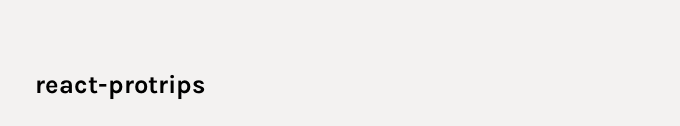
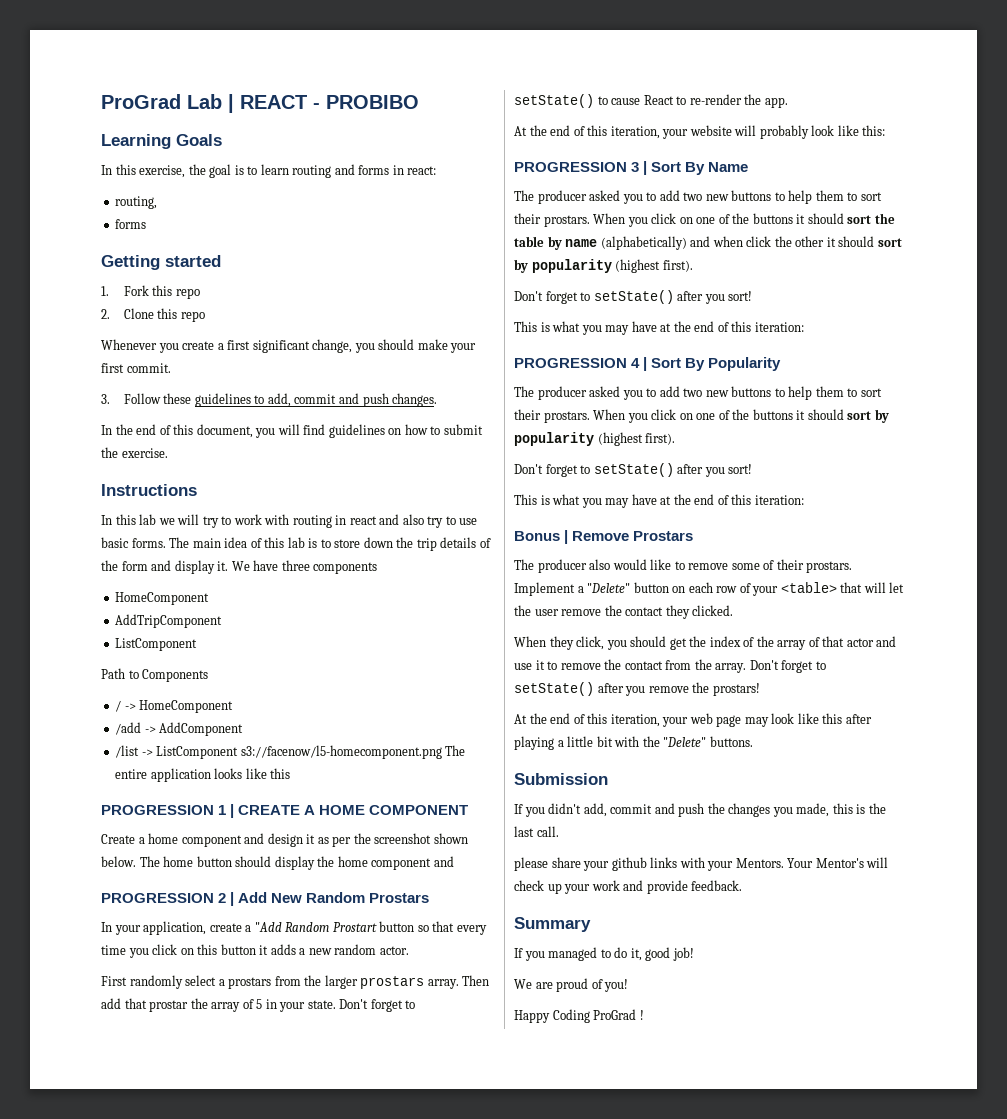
- react-protrips
+ ProGrad Lab | REACT - PROBIBO
+ Learning Goals
+ In this exercise, the goal is to learn routing and forms in react:
+ routing,
+ forms
+ Getting started
+ 1. Fork this repo
+ 2. Clone this repo
+ Whenever you create a first significant change, you should make your first commit.
+ 3. Follow these guidelines to add, commit and push changes.
+ In the end of this document, you will find guidelines on how to submit the exercise.
+ Instructions
+ In this lab we will try to work with routing in react and also try to use basic forms. The main idea of this lab is to store down the trip details of the form and display it. We have three components
+ HomeComponent
+ AddTripComponent
+ ListComponent
+ Path to Components
+ / -> HomeComponent
+ /add -> AddComponent
+ /list -> ListComponent s3://facenow/l5-homecomponent.png The entire application looks like this
+ PROGRESSION 1 | CREATE A HOME COMPONENT
+ Create a home component and design it as per the screenshot shown below. The home button should display the home component and
+ PROGRESSION 2 | Add New Random Prostars
+ In your application, create a "Add Random Prostart button so that every time you click on this button it adds a new random actor.
+ First randomly select a prostars from the larger prostars array. Then add that prostar the array of 5 in your state. Don't forget to setState() to cause React to re-render the app.
+ At the end of this iteration, your website will probably look like this:
+ PROGRESSION 3 | Sort By Name
+ The producer asked you to add two new buttons to help them to sort their prostars. When you click on one of the buttons it should sort the table by name (alphabetically) and when click the other it should sort by popularity (highest first).
+ Don't forget to setState() after you sort!
+ This is what you may have at the end of this iteration:
+ PROGRESSION 4 | Sort By Popularity
+ The producer asked you to add two new buttons to help them to sort their prostars. When you click on one of the buttons it should sort by popularity (highest first).
+ Don't forget to setState() after you sort!
+ This is what you may have at the end of this iteration:
+ Bonus | Remove Prostars
+ The producer also would like to remove some of their prostars. Implement a "Delete" button on each row of your <table> that will let the user remove the contact they clicked.
+ When they click, you should get the index of the array of that actor and use it to remove the contact from the array. Don't forget to setState() after you remove the prostars!
+ At the end of this iteration, your web page may look like this after playing a little bit with the "Delete" buttons.
+ Submission
+ If you didn't add, commit and push the changes you made, this is the last call.
+ please share your github links with your Mentors. Your Mentor's will check up your work and provide feedback.
+ Summary
+ If you managed to do it, good job!
+ We are proud of you!
+ Happy Coding ProGrad !

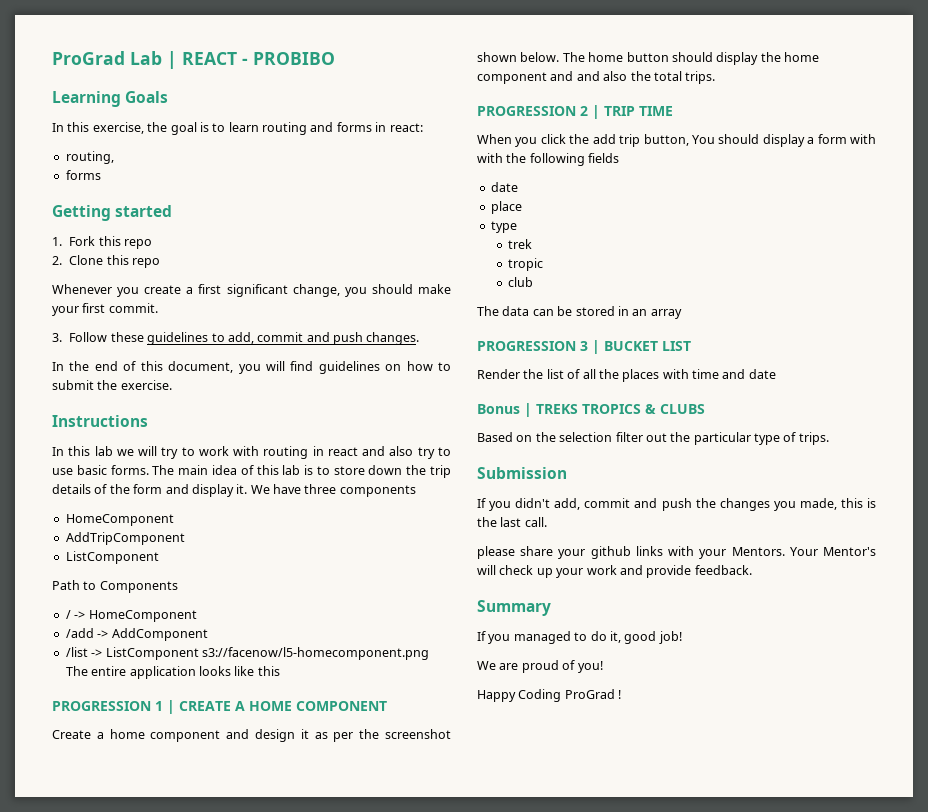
- The home button should display the home component and
- PROGRESSION 2 | Add New Random Prostars
- In your application, create a "Add Random Prostart button so that every time you click on this button it adds a new random actor.
- First randomly select a prostars from the larger prostars array. Then add that prostar the array of 5 in your state. Don't forget to setState() to cause React to re-render the app.
- At the end of this iteration, your website will probably look like this:
- PROGRESSION 3 | Sort By Name
- The producer asked you to add two new buttons to help them to sort their prostars. When you click on one of the buttons it should sort the table by name (alphabetically) and when click the other it should sort by popularity (highest first).
- Don't forget to setState() after you sort!
- This is what you may have at the end of this iteration:
- PROGRESSION 4 | Sort By Popularity
- The producer asked you to add two new buttons to help them to sort their prostars. When you click on one of the buttons it should sort by popularity (highest first).
- Don't forget to setState() after you sort!
- This is what you may have at the end of this iteration:
- Bonus | Remove Prostars
- The producer also would like to remove some of their prostars. Implement a "Delete" button on each row of your <table> that will let the user remove the contact they clicked.
- When they click, you should get the index of the array of that actor and use it to remove the contact from the array. Don't forget to setState() after you remove the prostars!
- At the end of this iteration, your web page may look like this after playing a little bit with the "Delete" buttons.
+ The home button should display the home component and and also the total trips.
+ PROGRESSION 2 | TRIP TIME
+ When you click the add trip button, You should display a form with with the following fields
+ date
+ place
+ type
+ trek
+ tropic
+ club
+ The data can be stored in an array
+ PROGRESSION 3 | BUCKET LIST
+ Render the list of all the places with time and date
+ Bonus | TREKS TROPICS & CLUBS
+ Based on the selection filter out the particular type of trips.

